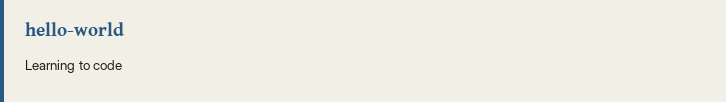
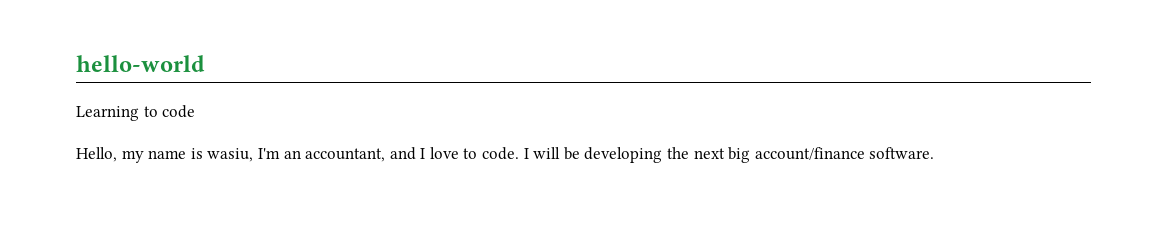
+ Hello, my name is wasiu, I'm an accountant, and I love to code. I will be developing the next big account/finance software.

